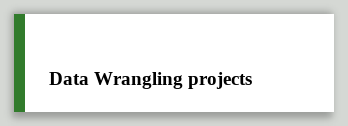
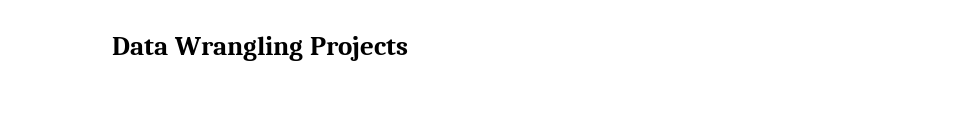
- Data Wrangling projects
+ Data Wrangling Projects

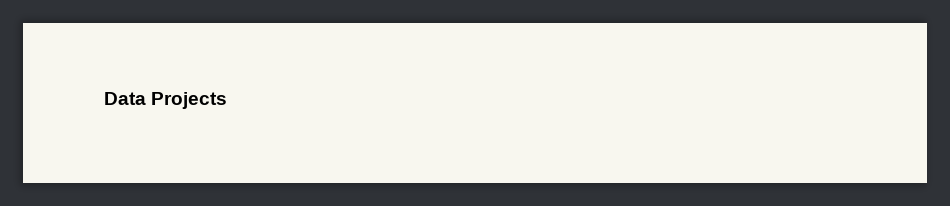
- Data Wrangling Projects
+ Data Projects

